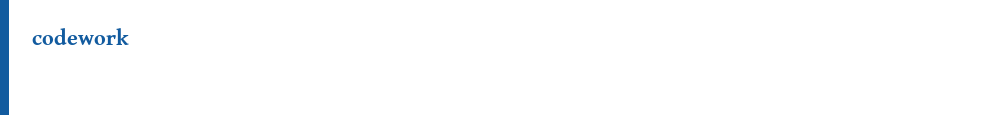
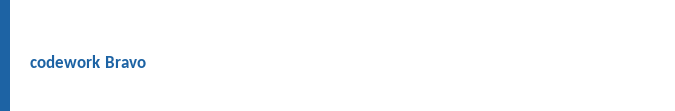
- codework
+ codework Bravo

